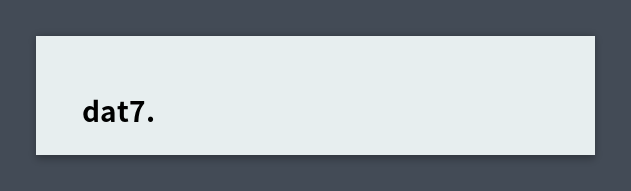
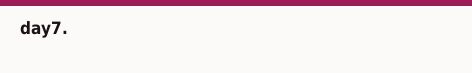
- dat7.
+ day7.

